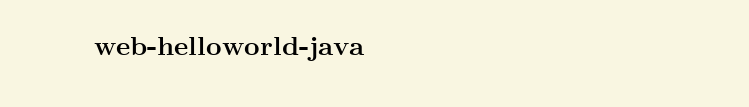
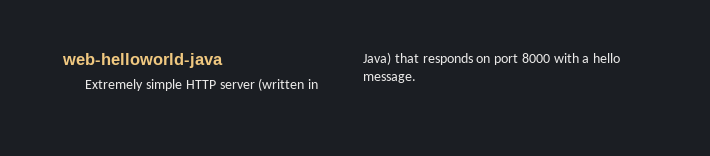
+ Extremely simple HTTP server (written in Java) that responds on port 8000 with a hello message.

